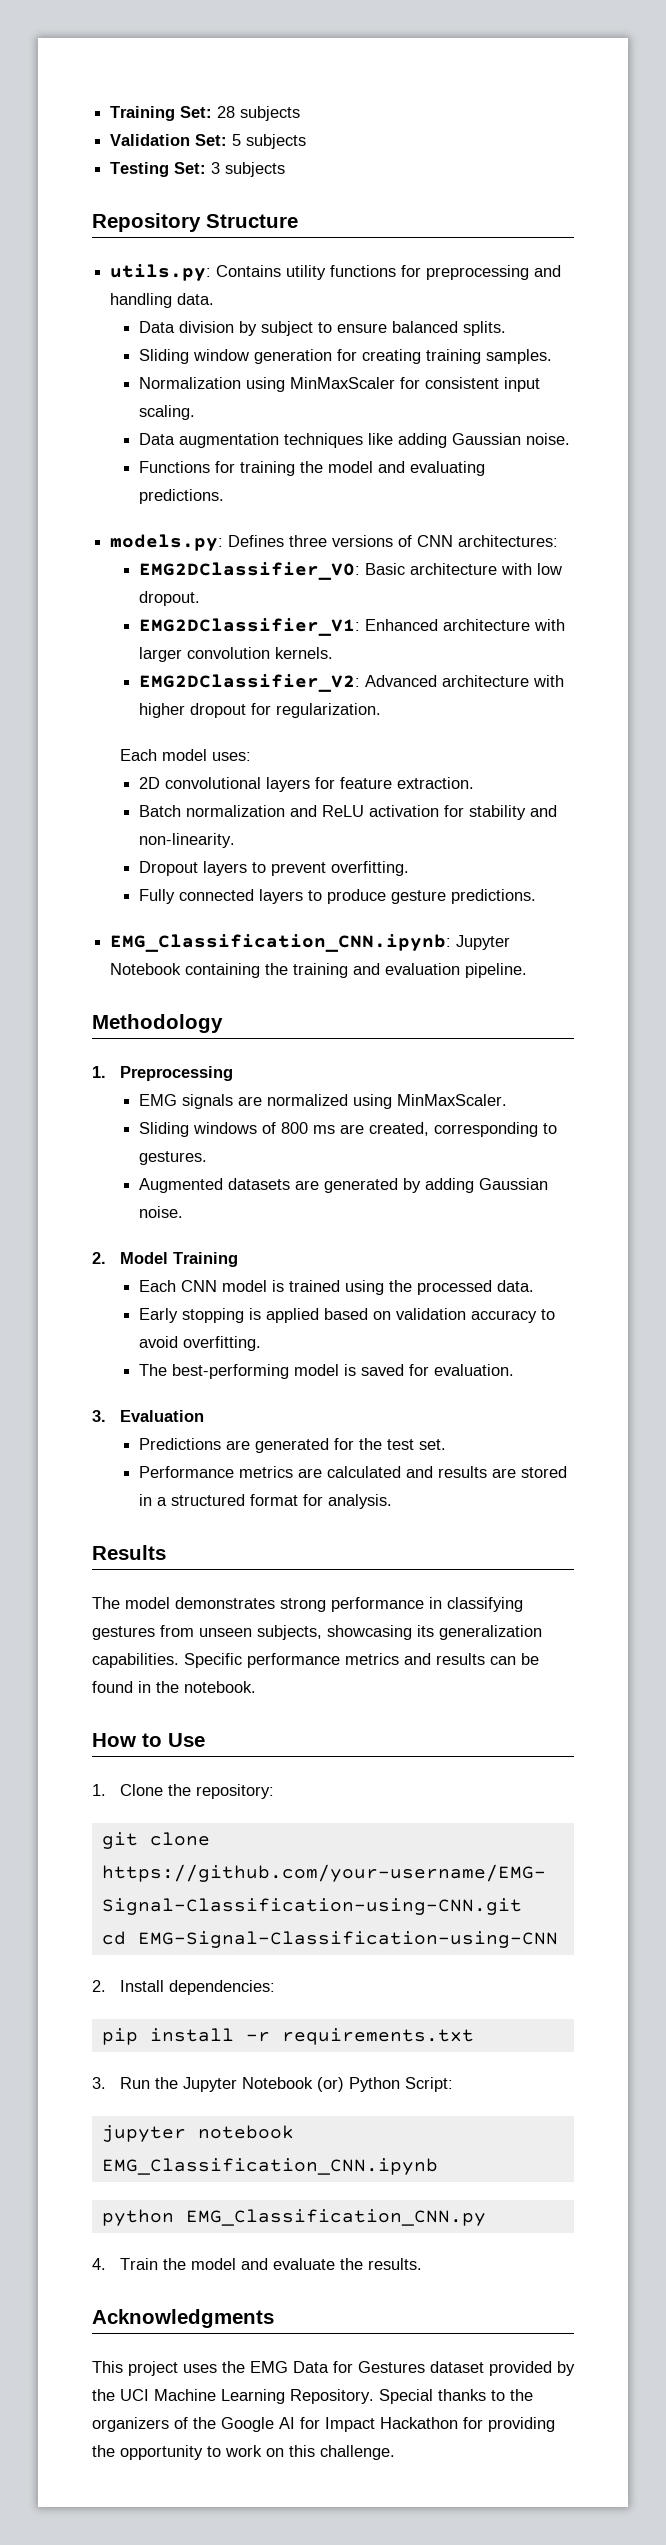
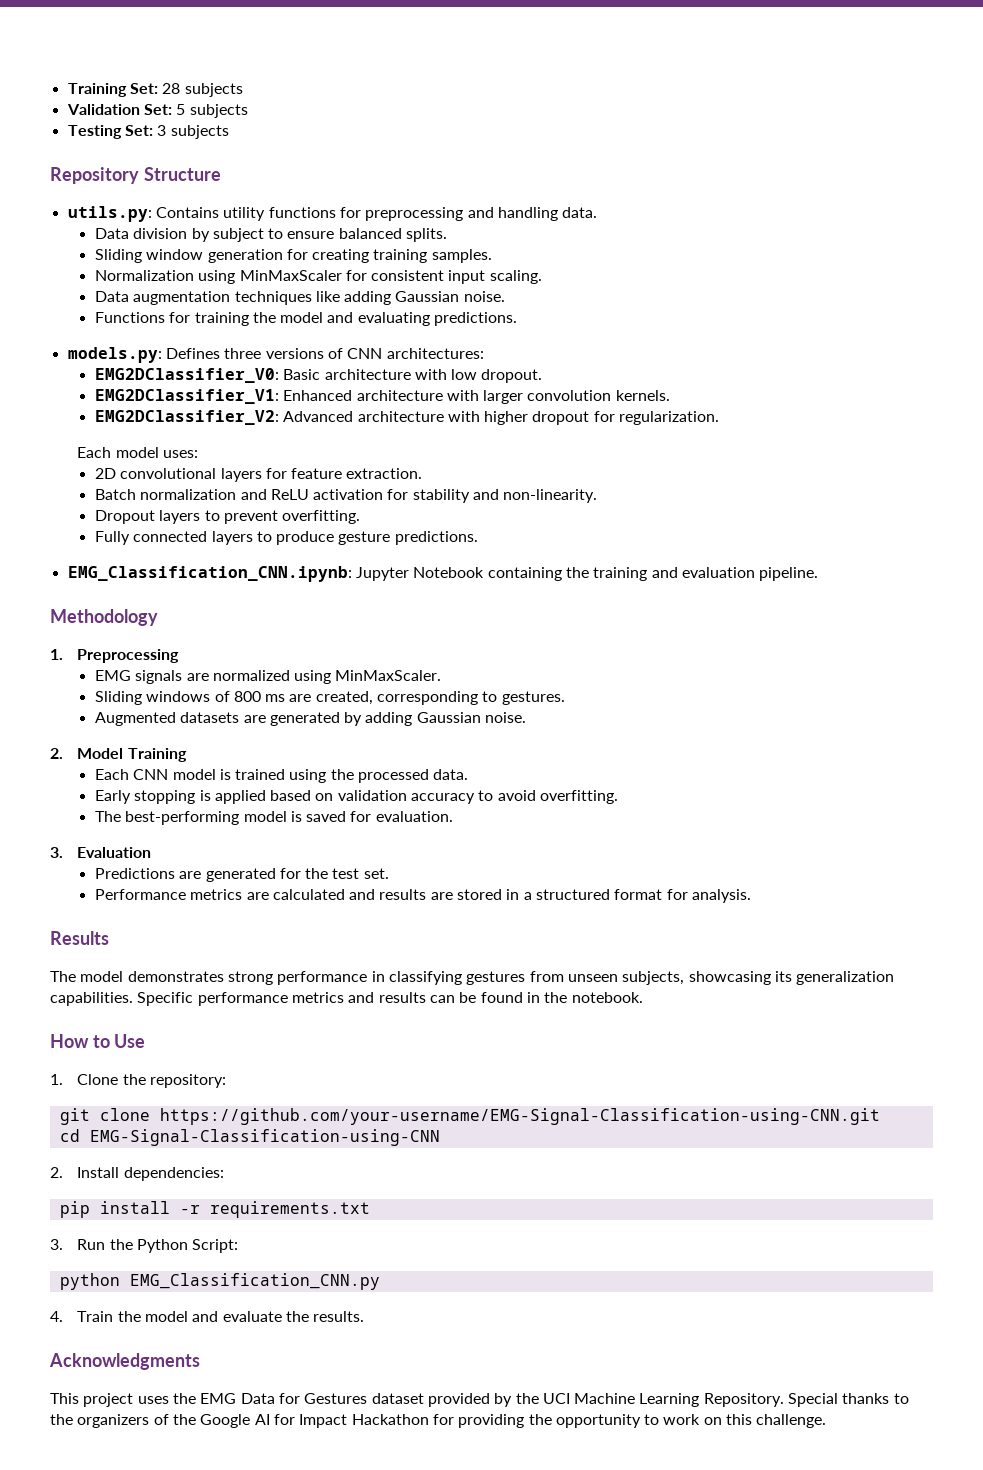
- 3. Run the Jupyter Notebook (or) Python Script:
+ 3. Run the Python Script:
- jupyter notebook EMG_Classification_CNN.ipynb

